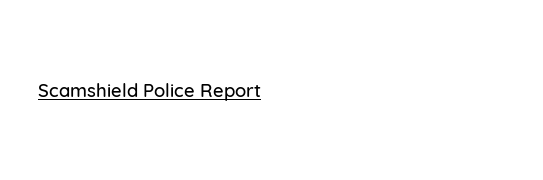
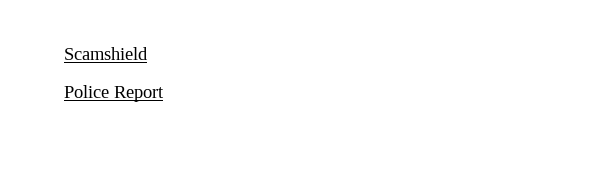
- Scamshield Police Report
+ Scamshield
+ Police Report

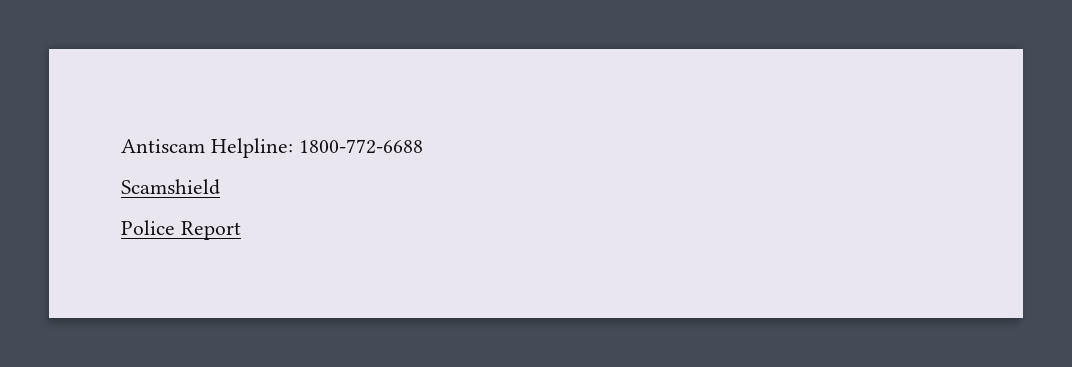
+ Antiscam Helpline: 1800-772-6688

